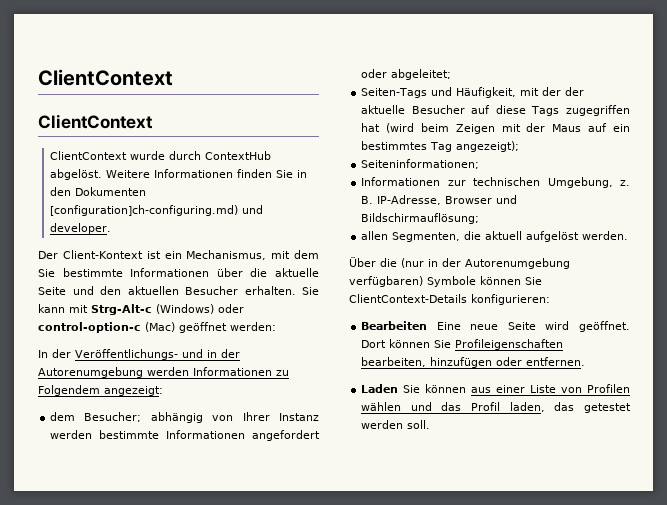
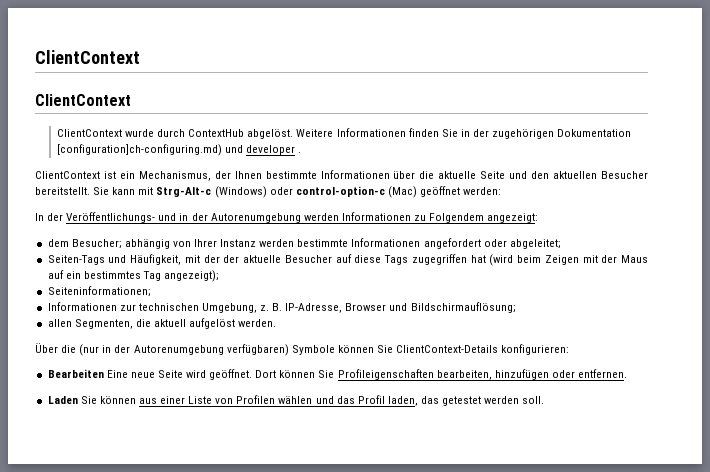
- Weitere Informationen finden Sie in den Dokumenten [configuration]ch-configuring.md) und developer.
- Der Client-Kontext ist ein Mechanismus, mit dem Sie bestimmte Informationen über die aktuelle Seite und den aktuellen Besucher erhalten.
+ Weitere Informationen finden Sie in der zugehörigen Dokumentation [configuration]ch-configuring.md) und developer .
+ ClientContext ist ein Mechanismus, der Ihnen bestimmte Informationen über die aktuelle Seite und den aktuellen Besucher bereitstellt.

